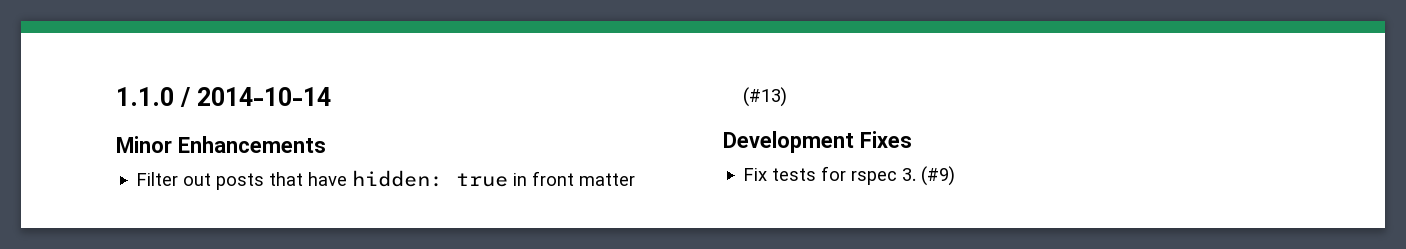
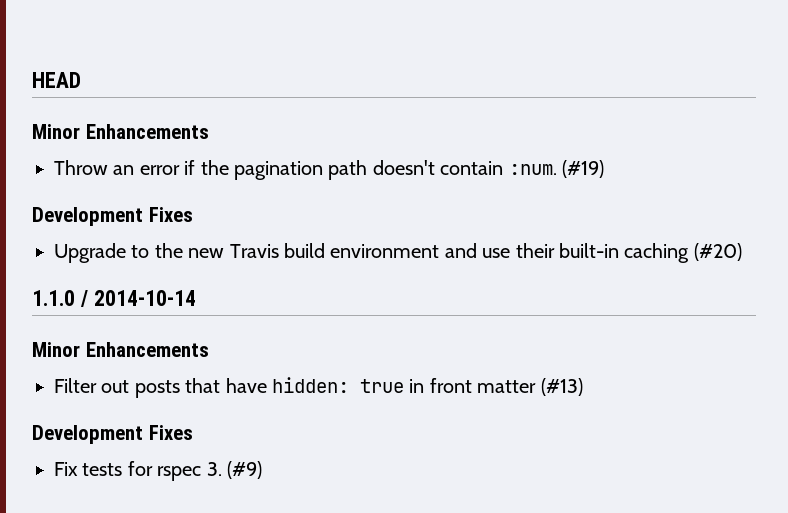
+ HEAD
+ Minor Enhancements
+ Throw an error if the pagination path doesn't contain :num. (#19)
+ Development Fixes
+ Upgrade to the new Travis build environment and use their built-in caching (#20)

